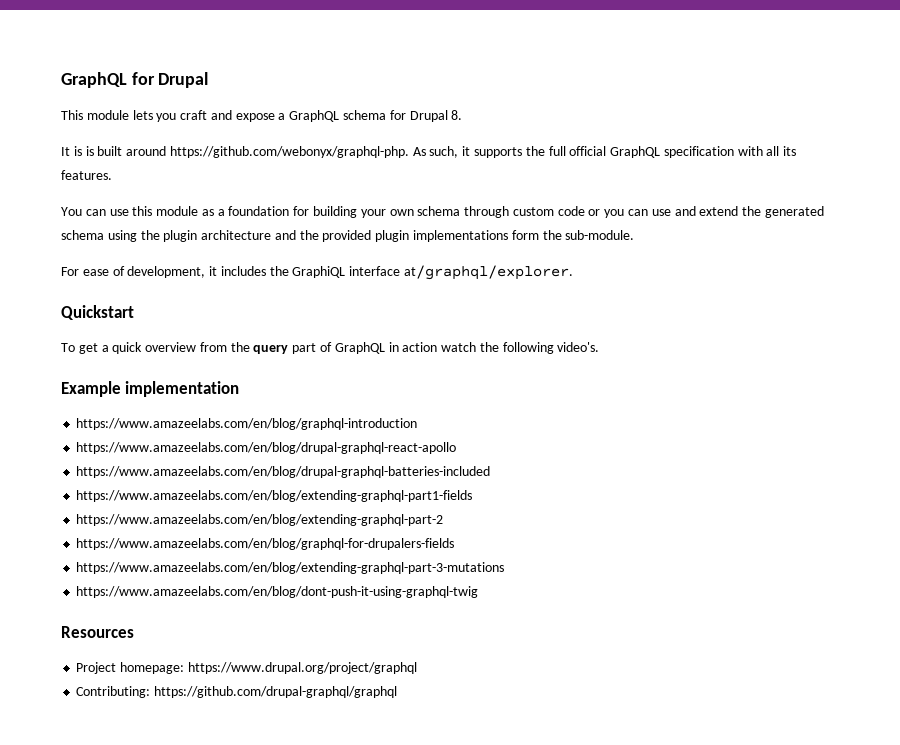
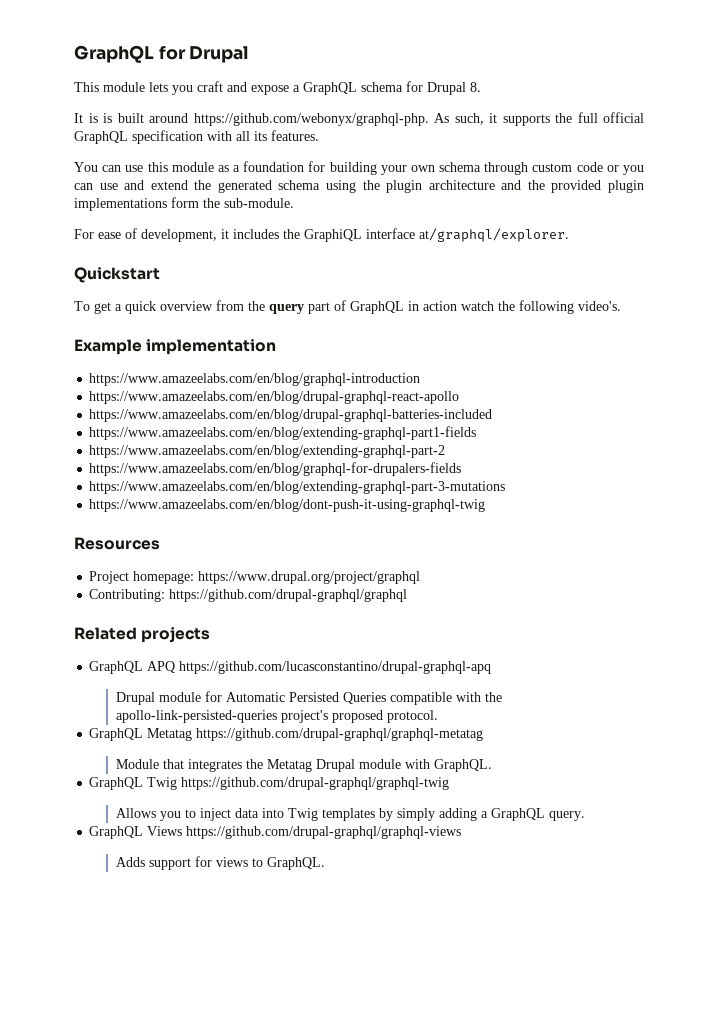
+ Related projects
+ GraphQL APQ https://github.com/lucasconstantino/drupal-graphql-apq
+ Drupal module for Automatic Persisted Queries compatible with the apollo-link-persisted-queries project's proposed protocol.
+ GraphQL Metatag https://github.com/drupal-graphql/graphql-metatag
+ Module that integrates the Metatag Drupal module with GraphQL.
+ GraphQL Twig https://github.com/drupal-graphql/graphql-twig
+ Allows you to inject data into Twig templates by simply adding a GraphQL query.
+ GraphQL Views https://github.com/drupal-graphql/graphql-views
+ Adds support for views to GraphQL.

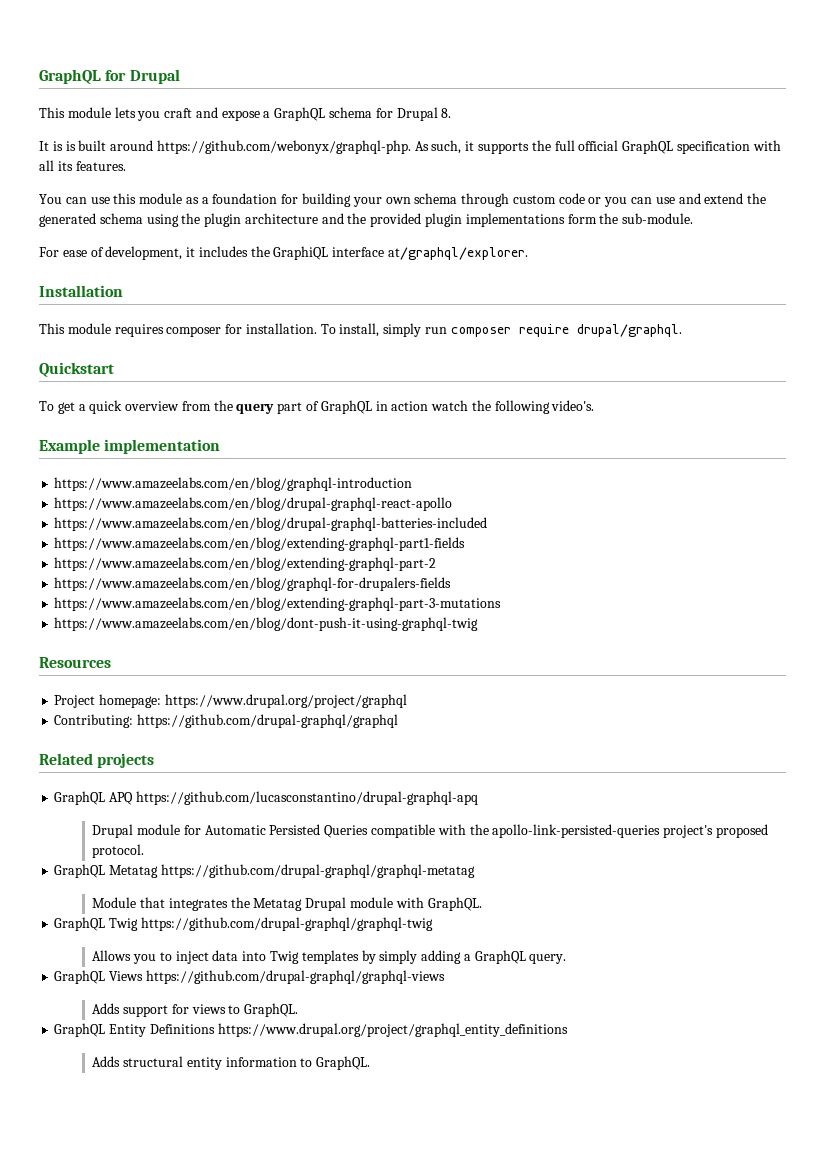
+ Installation
+ This module requires composer for installation. To install, simply run composer require drupal/graphql.
+ GraphQL Entity Definitions https://www.drupal.org/project/graphql_entity_definitions
+ Adds structural entity information to GraphQL.

